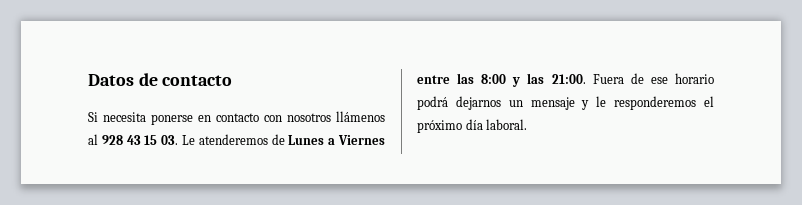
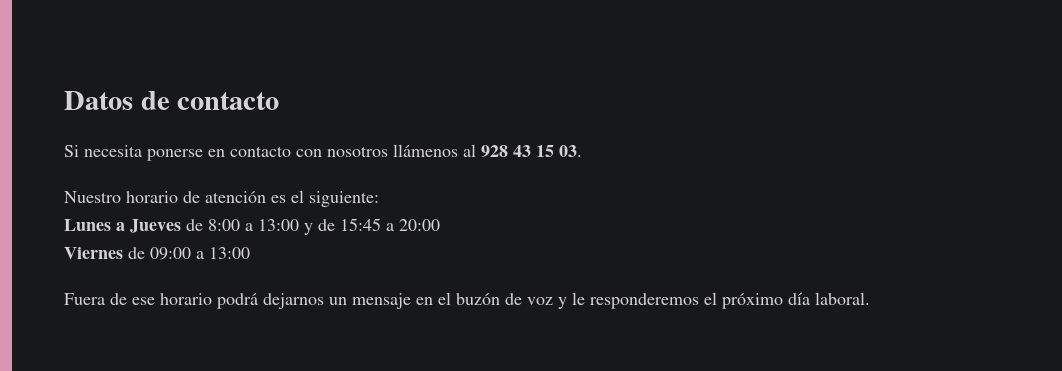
- Si necesita ponerse en contacto con nosotros llámenos al 928 43 15 03. Le atenderemos de Lunes a Viernes entre las 8:00 y las 21:00. Fuera de ese horario podrá dejarnos un mensaje y le responderemos el próximo día laboral.
+ Si necesita ponerse en contacto con nosotros llámenos al 928 43 15 03.
+ Nuestro horario de atención es el siguiente:
+ Lunes a Jueves de 8:00 a 13:00 y de 15:45 a 20:00
+ Viernes de 09:00 a 13:00
+ Fuera de ese horario podrá dejarnos un mensaje en el buzón de voz y le responderemos el próximo día laboral.

